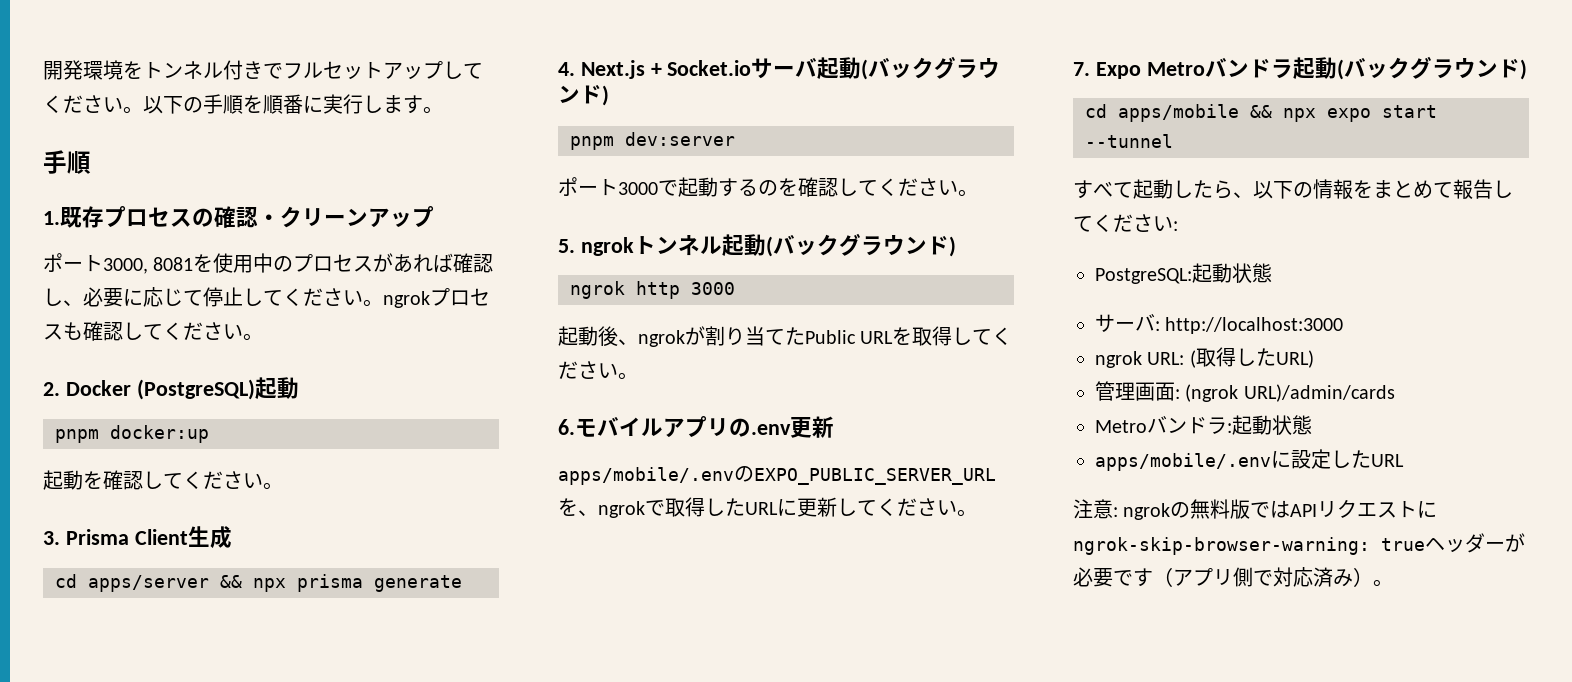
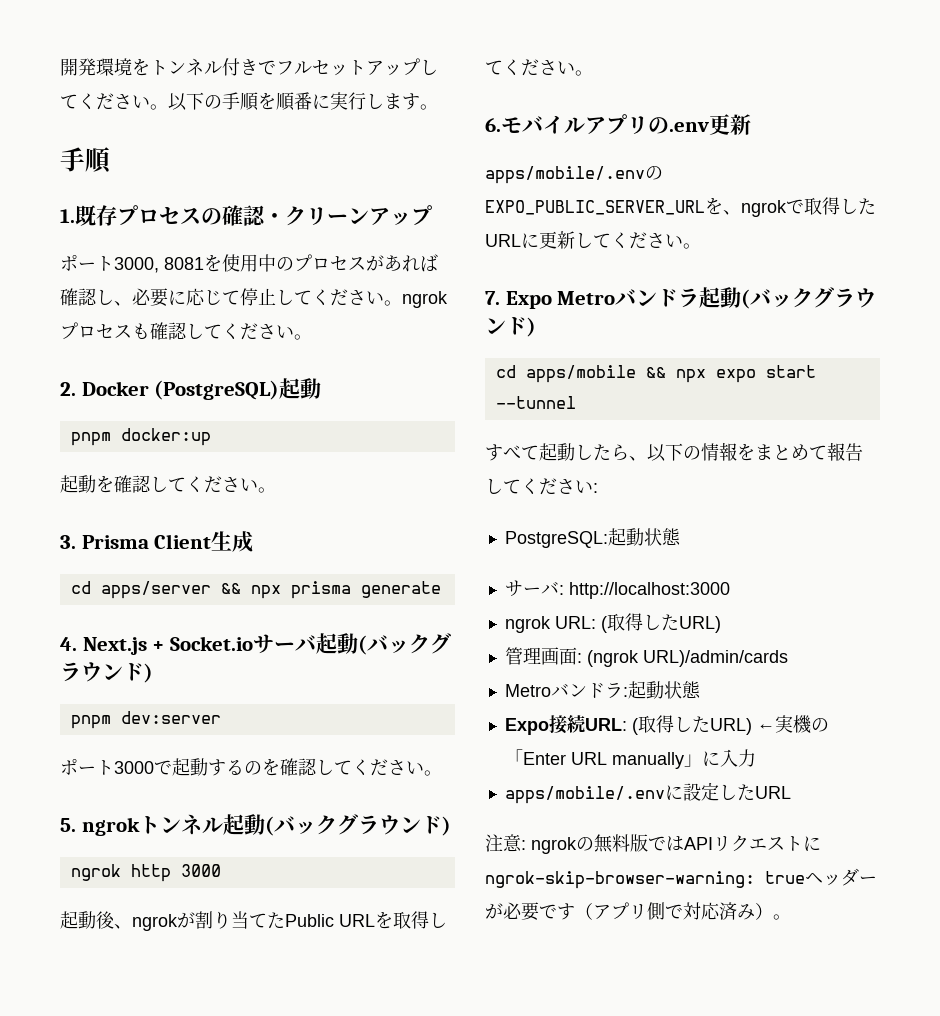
+ Expo接続URL: (取得したURL) ←実機の「Enter URL manually」に入力

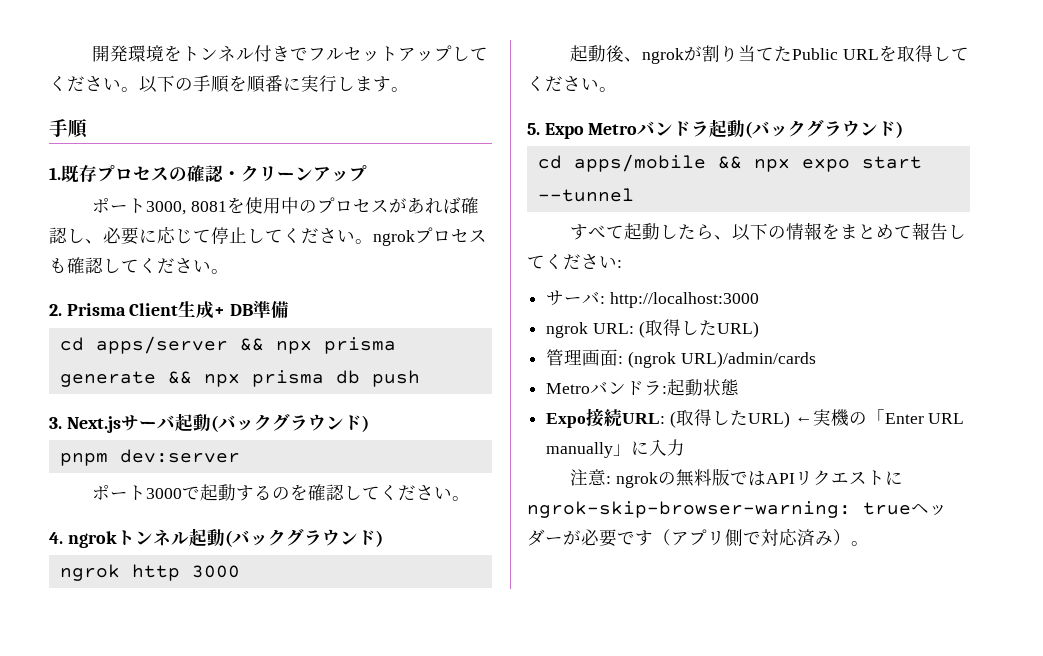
- 2. Docker (PostgreSQL)起動
- pnpm docker:up
- 起動を確認してください。
- 3. Prisma Client生成
+ 2. Prisma Client生成+ DB準備
- cd apps/server && npx prisma generate
- 4. Next.js + Socket.ioサーバ起動(バックグラウンド)
+ cd apps/server && npx prisma generate && npx prisma db push
+ 3. Next.jsサーバ起動(バックグラウンド)
- 5. ngrokトンネル起動(バックグラウンド)
+ 4. ngrokトンネル起動(バックグラウンド)
- 6.モバイルアプリの.env更新
- apps/mobile/.envのEXPO_PUBLIC_SERVER_URLを、ngrokで取得したURLに更新してください。
- 7. Expo Metroバンドラ起動(バックグラウンド)
+ 5. Expo Metroバンドラ起動(バックグラウンド)
- PostgreSQL:起動状態
- apps/mobile/.envに設定したURL

